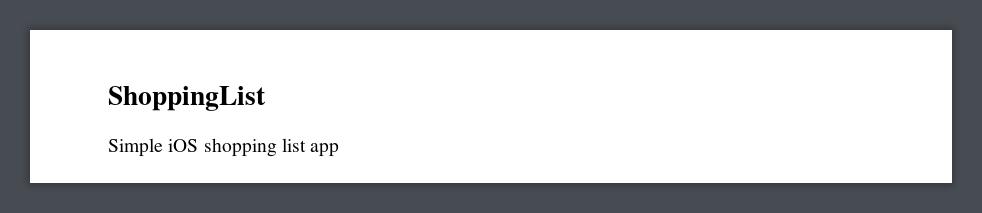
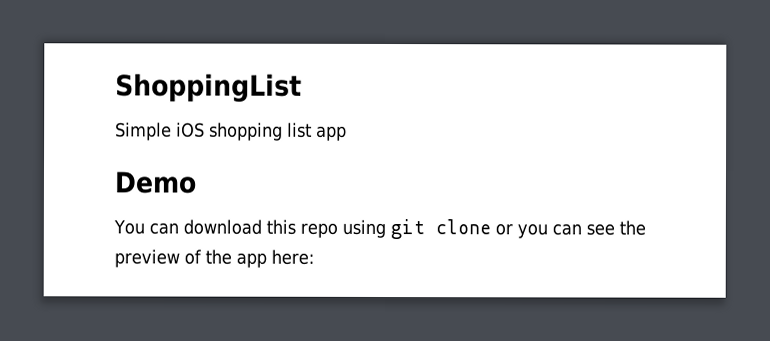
+ Demo
+ You can download this repo using git clone or you can see the preview of the app here:

